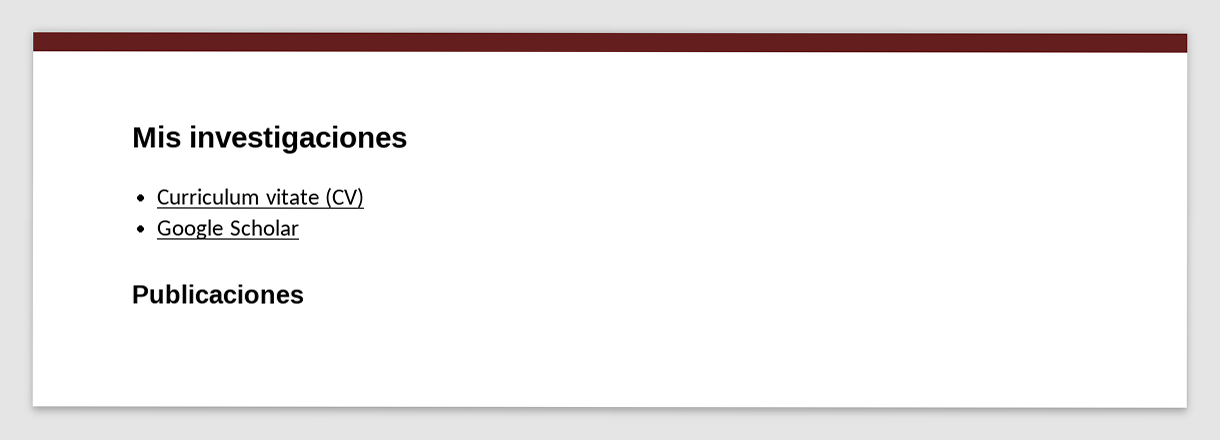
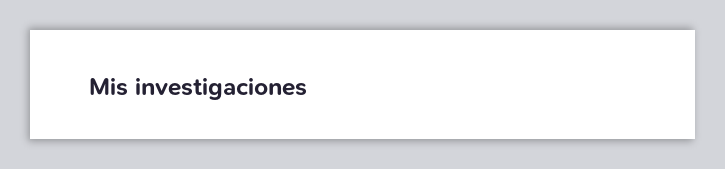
- Curriculum vitate (CV)
- Google Scholar
- Publicaciones

